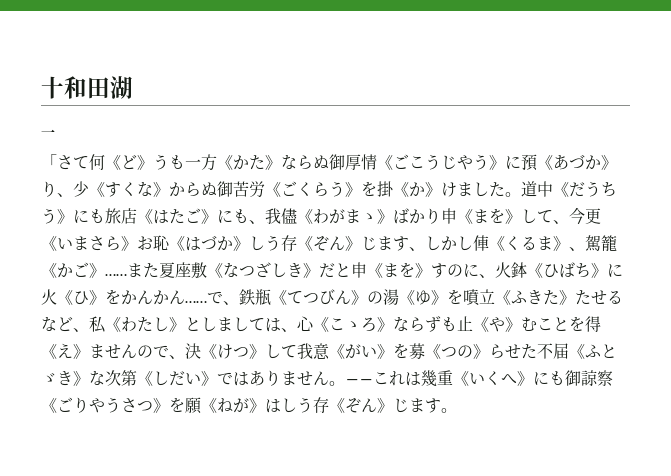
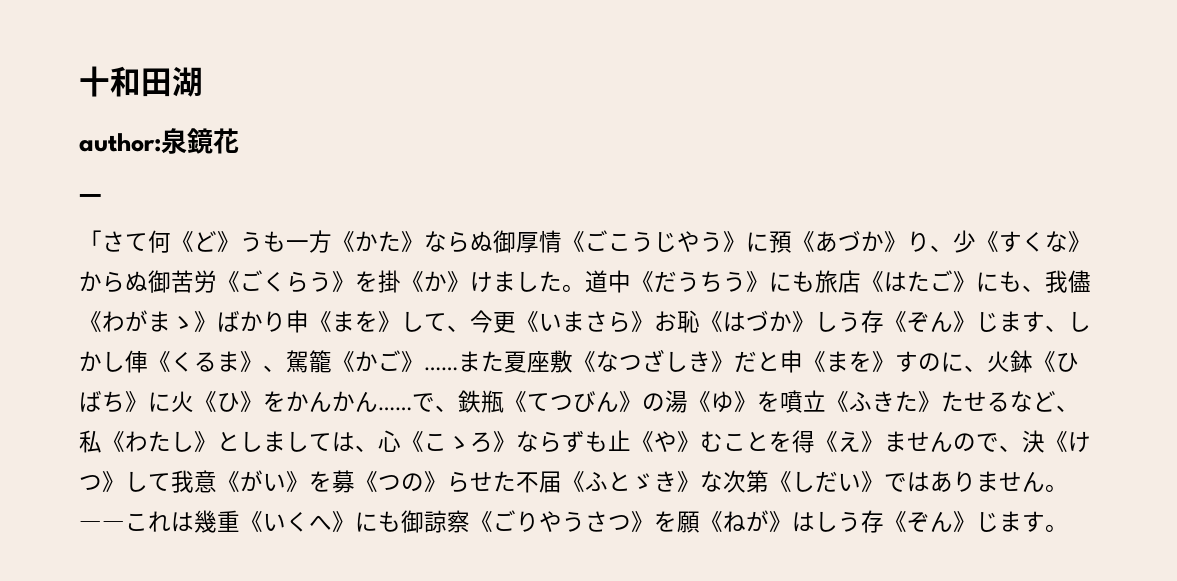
+ author:泉鏡花

